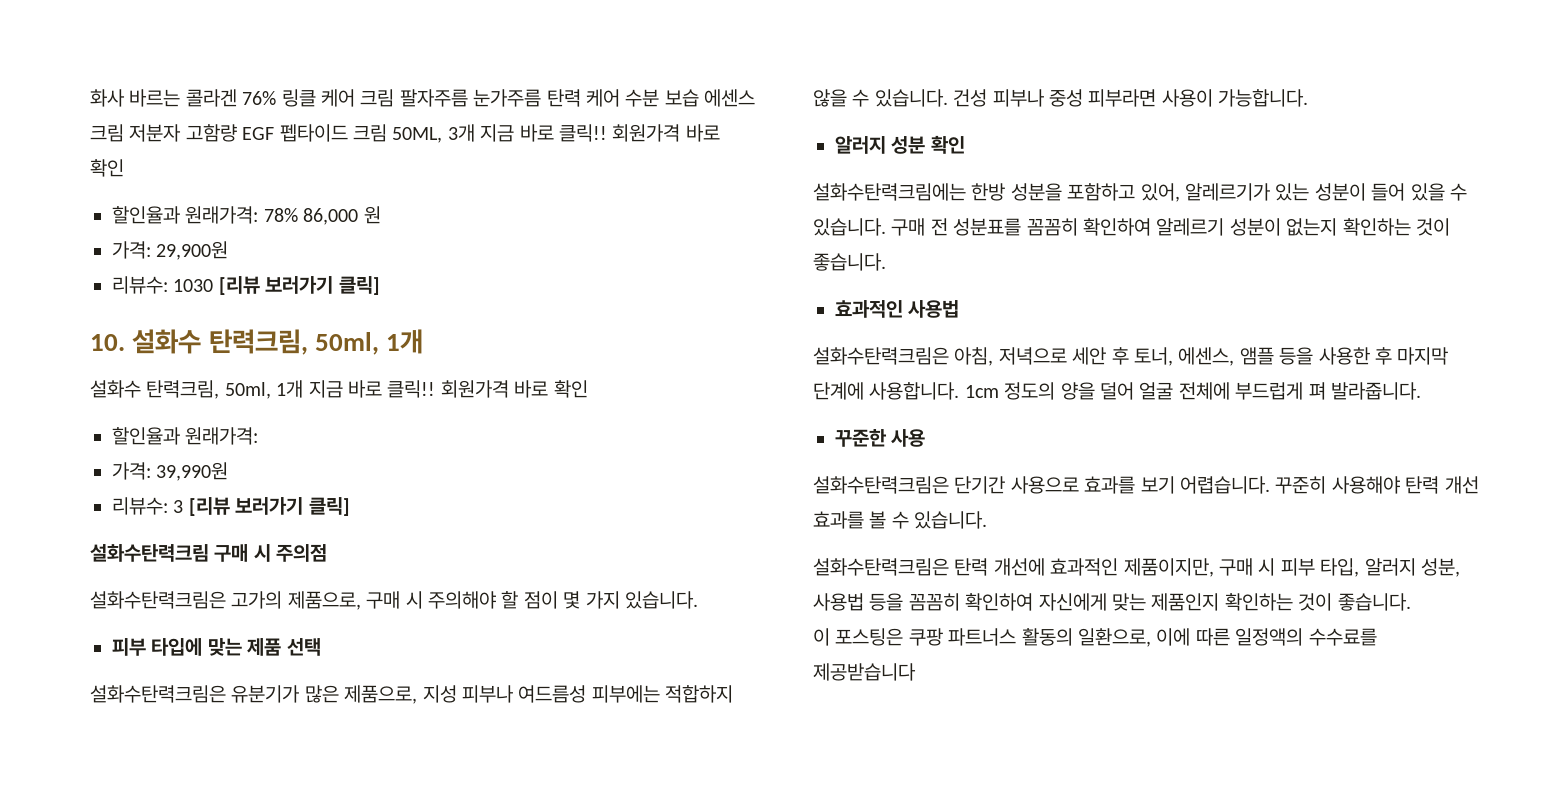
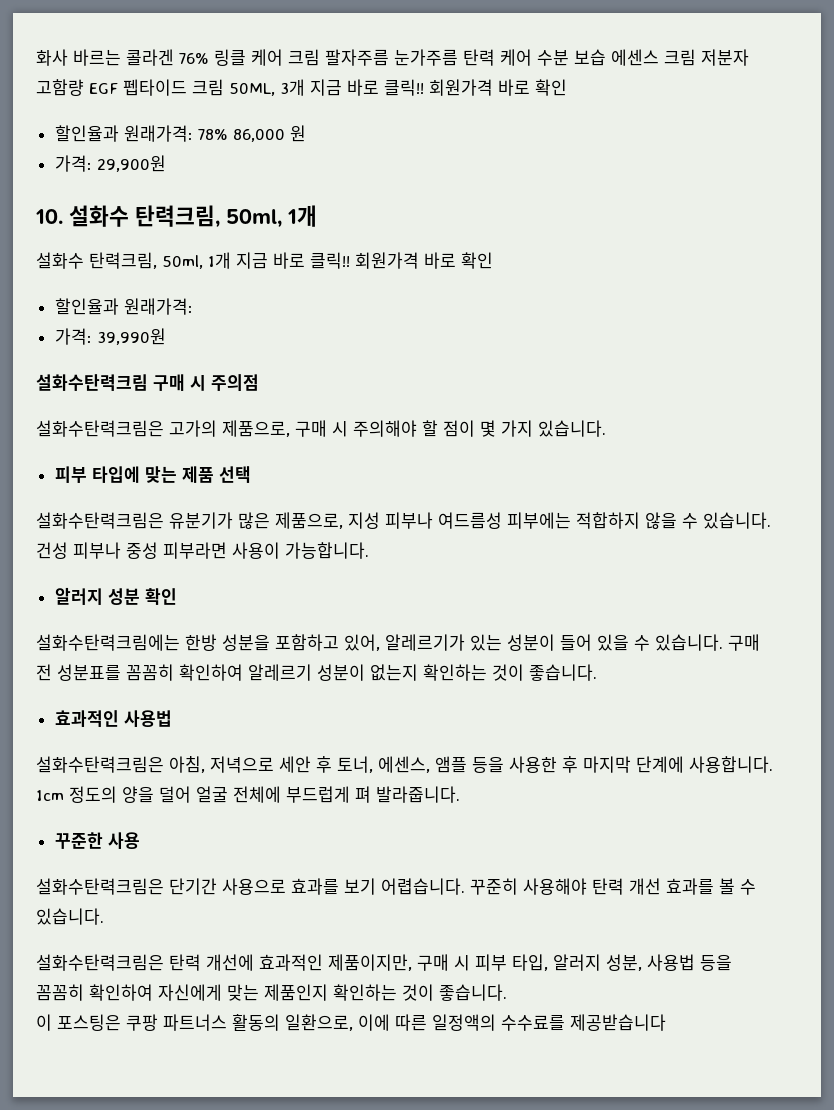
- 리뷰수: 1030 [리뷰 보러가기 클릭]
- 리뷰수: 3 [리뷰 보러가기 클릭]

